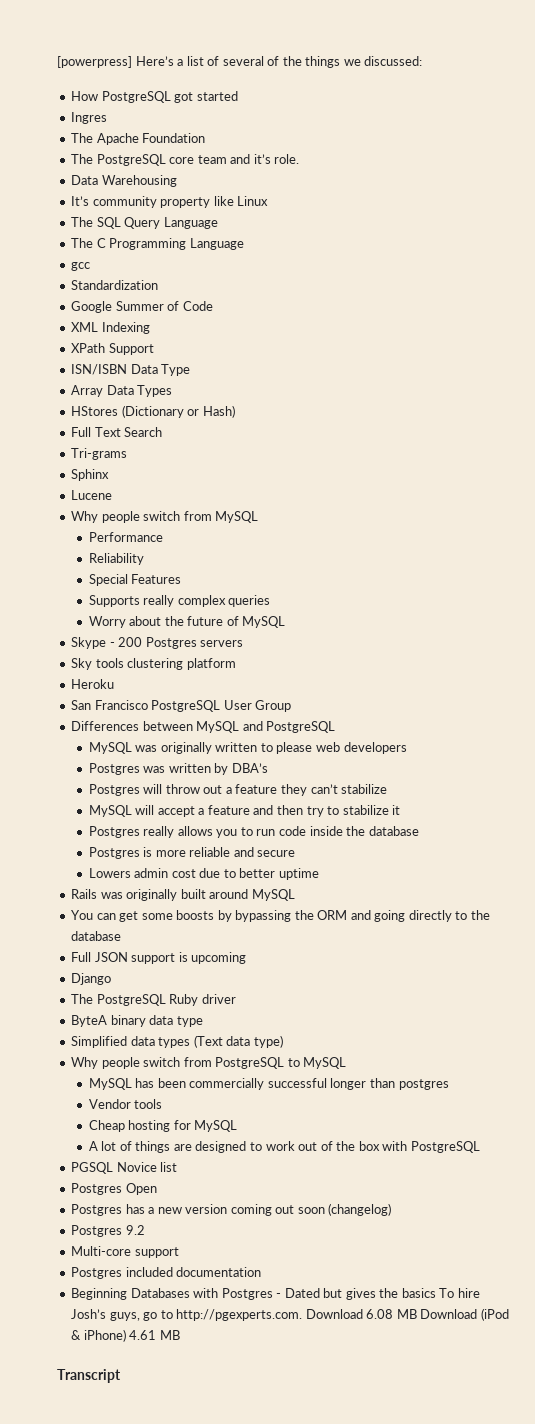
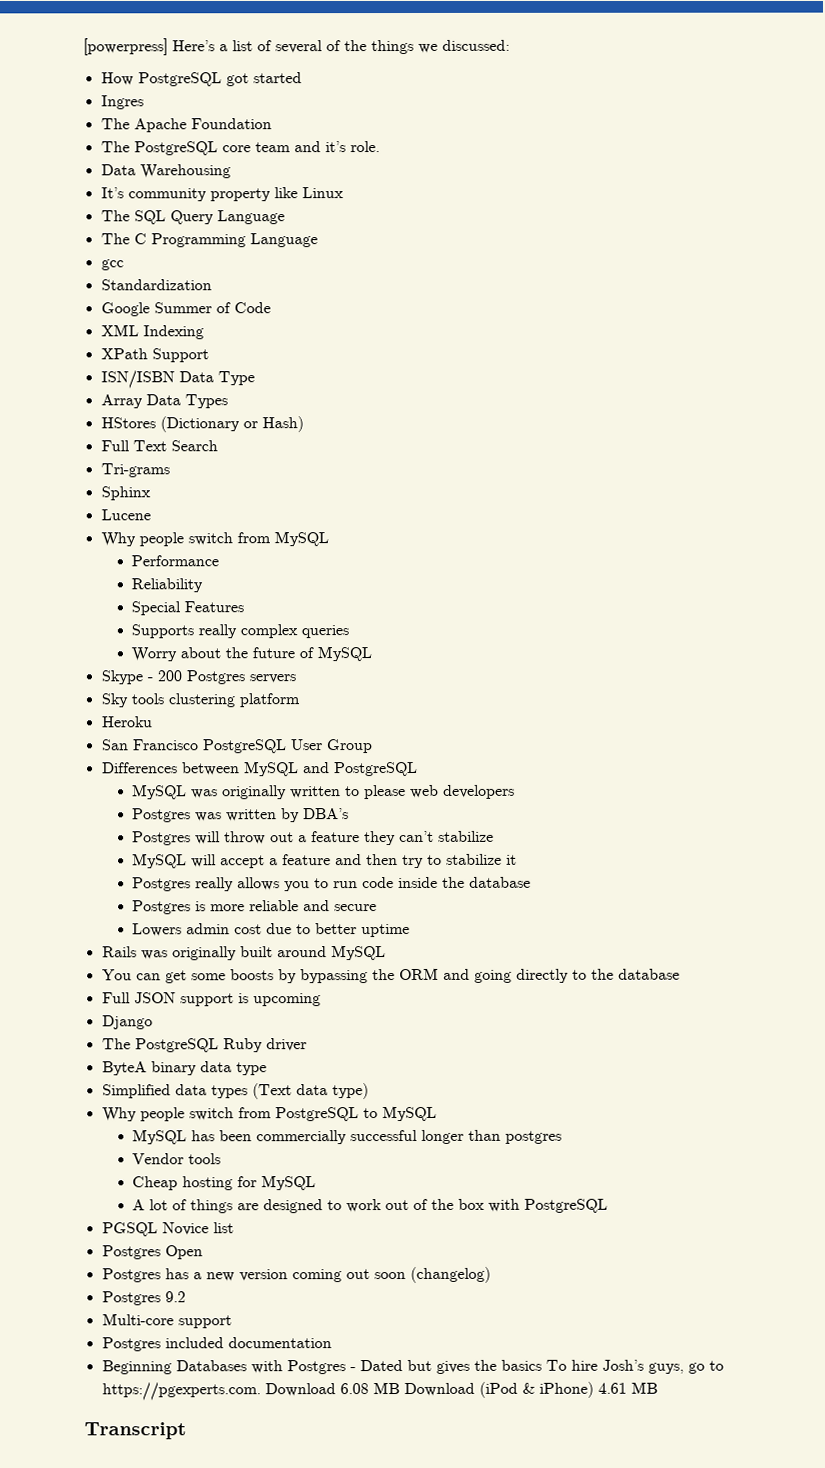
- Beginning Databases with Postgres - Dated but gives the basics To hire Josh’s guys, go to http://pgexperts.com. Download 6.08 MB Download (iPod & iPhone) 4.61 MB
+ Beginning Databases with Postgres - Dated but gives the basics To hire Josh’s guys, go to https://pgexperts.com. Download 6.08 MB Download (iPod & iPhone) 4.61 MB

